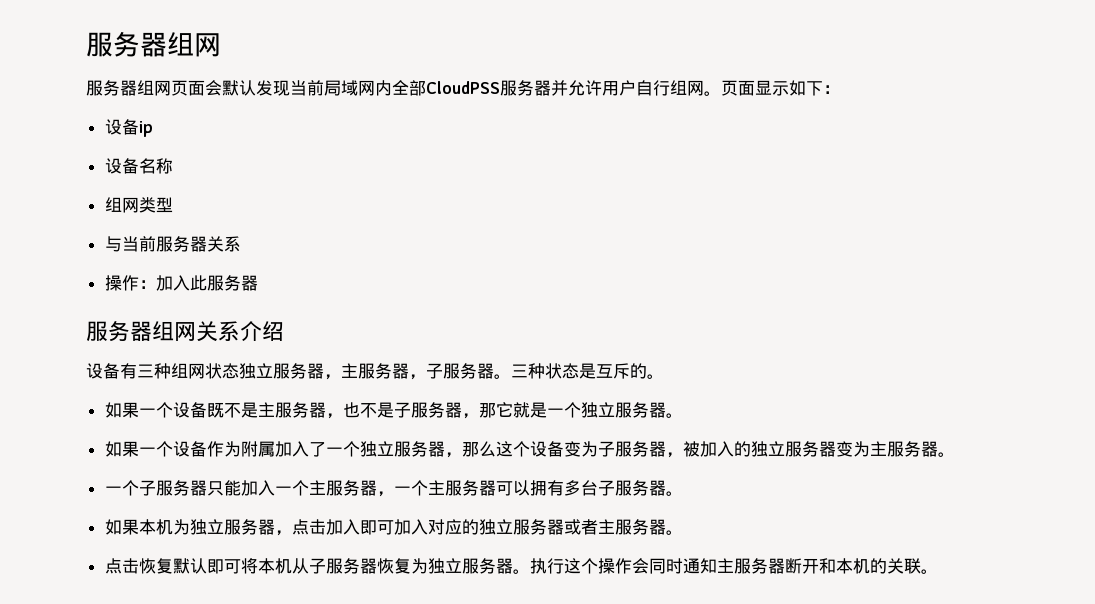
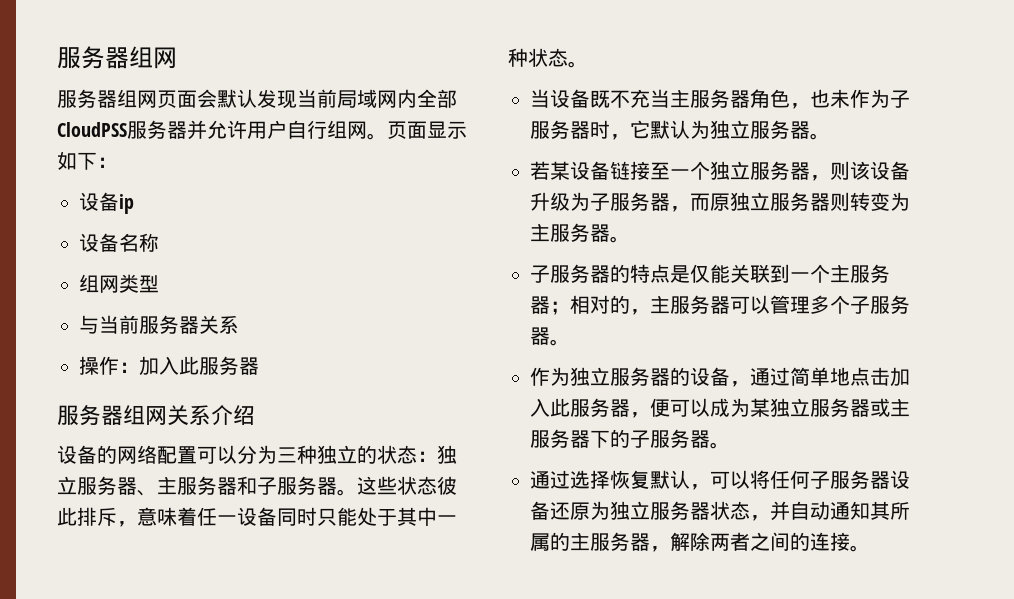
- 设备有三种组网状态独立服务器，主服务器，子服务器。三种状态是互斥的。
- 如果一个设备既不是主服务器，也不是子服务器，那它就是一个独立服务器。
- 如果一个设备作为附属加入了一个独立服务器，那么这个设备变为子服务器，被加入的独立服务器变为主服务器。
+ 设备的网络配置可以分为三种独立的状态：独立服务器、主服务器和子服务器。这些状态彼此排斥，意味着任一设备同时只能处于其中一种状态。
+ 当设备既不充当主服务器角色，也未作为子服务器时，它默认为独立服务器。
+ 若某设备链接至一个独立服务器，则该设备升级为子服务器，而原独立服务器则转变为主服务器。
- 一个子服务器只能加入一个主服务器，一个主服务器可以拥有多台子服务器。
- 如果本机为独立服务器，点击加入即可加入对应的独立服务器或者主服务器。
- 点击恢复默认即可将本机从子服务器恢复为独立服务器。执行这个操作会同时通知主服务器断开和本机的关联。
+ 子服务器的特点是仅能关联到一个主服务器；相对的，主服务器可以管理多个子服务器。
+ 作为独立服务器的设备，通过简单地点击加入此服务器，便可以成为某独立服务器或主服务器下的子服务器。
+ 通过选择恢复默认，可以将任何子服务器设备还原为独立服务器状态，并自动通知其所属的主服务器，解除两者之间的连接。

